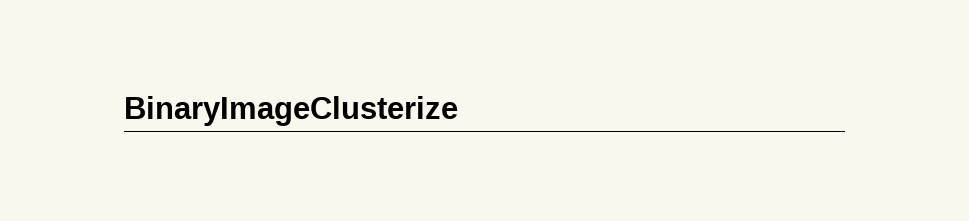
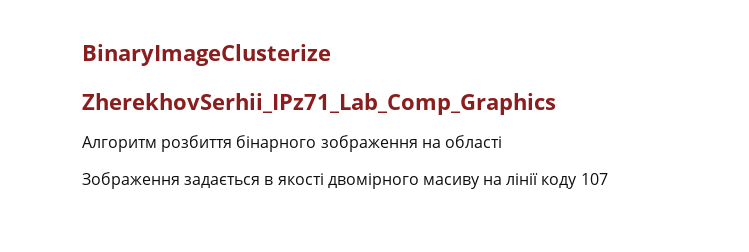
+ ZherekhovSerhii_IPz71_Lab_Comp_Graphics
+ Алгоритм розбиття бінарного зображення на області
+ Зображення задається в якості двомірного масиву на лінії коду 107

